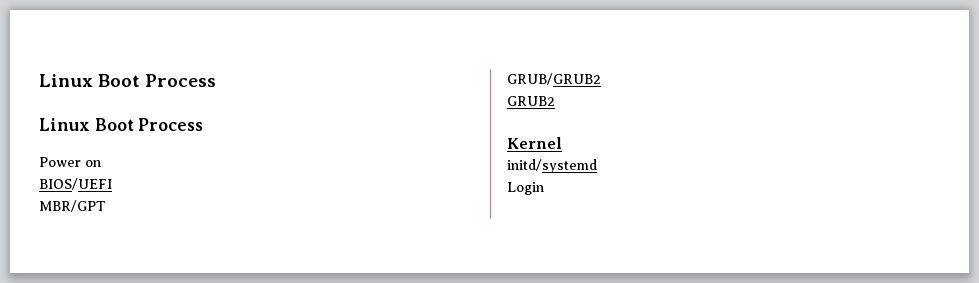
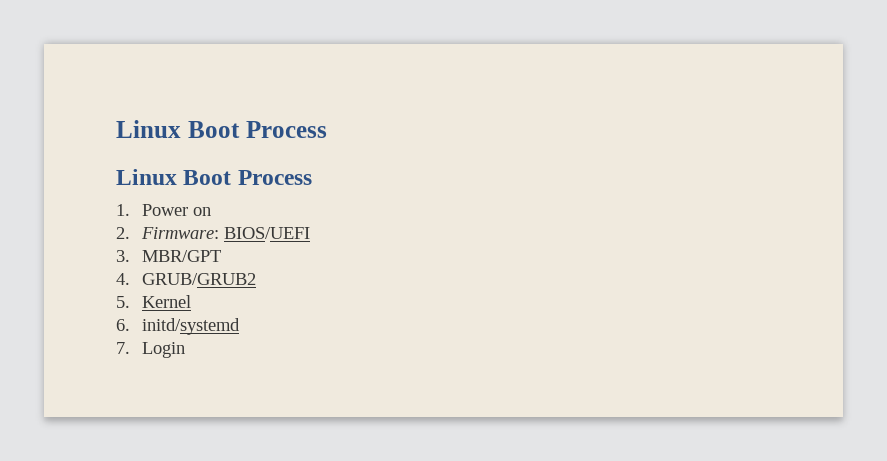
- Power on
+ 1. Power on
- BIOS/UEFI
+ 2. Firmware: BIOS/UEFI
- MBR/GPT
+ 3. MBR/GPT
- GRUB/GRUB2
+ 4. GRUB/GRUB2
- GRUB2
- Kernel
+ 5. Kernel
- initd/systemd
+ 6. initd/systemd
- Login
+ 7. Login

